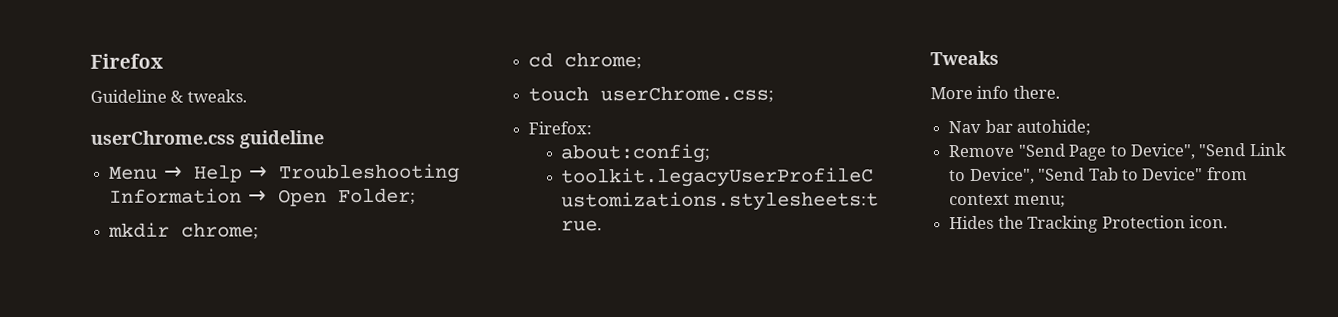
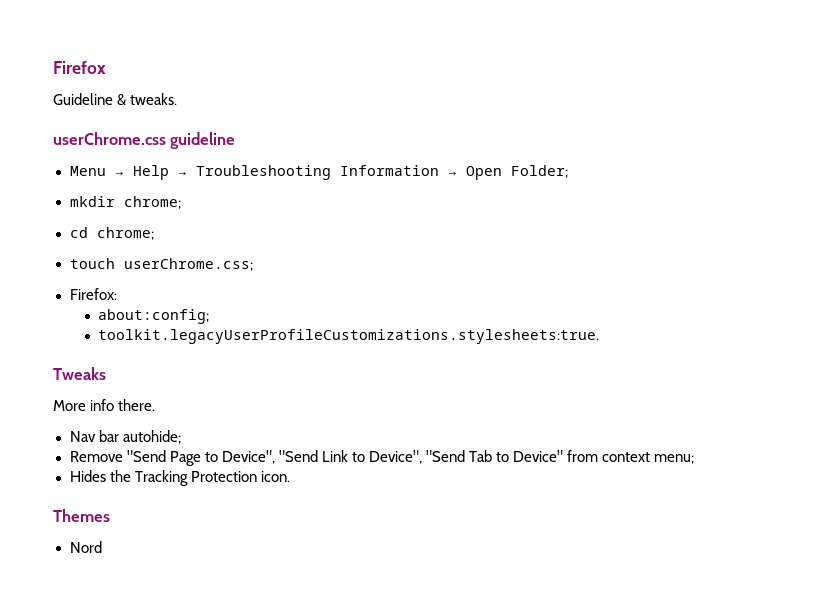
+ Themes
+ Nord

